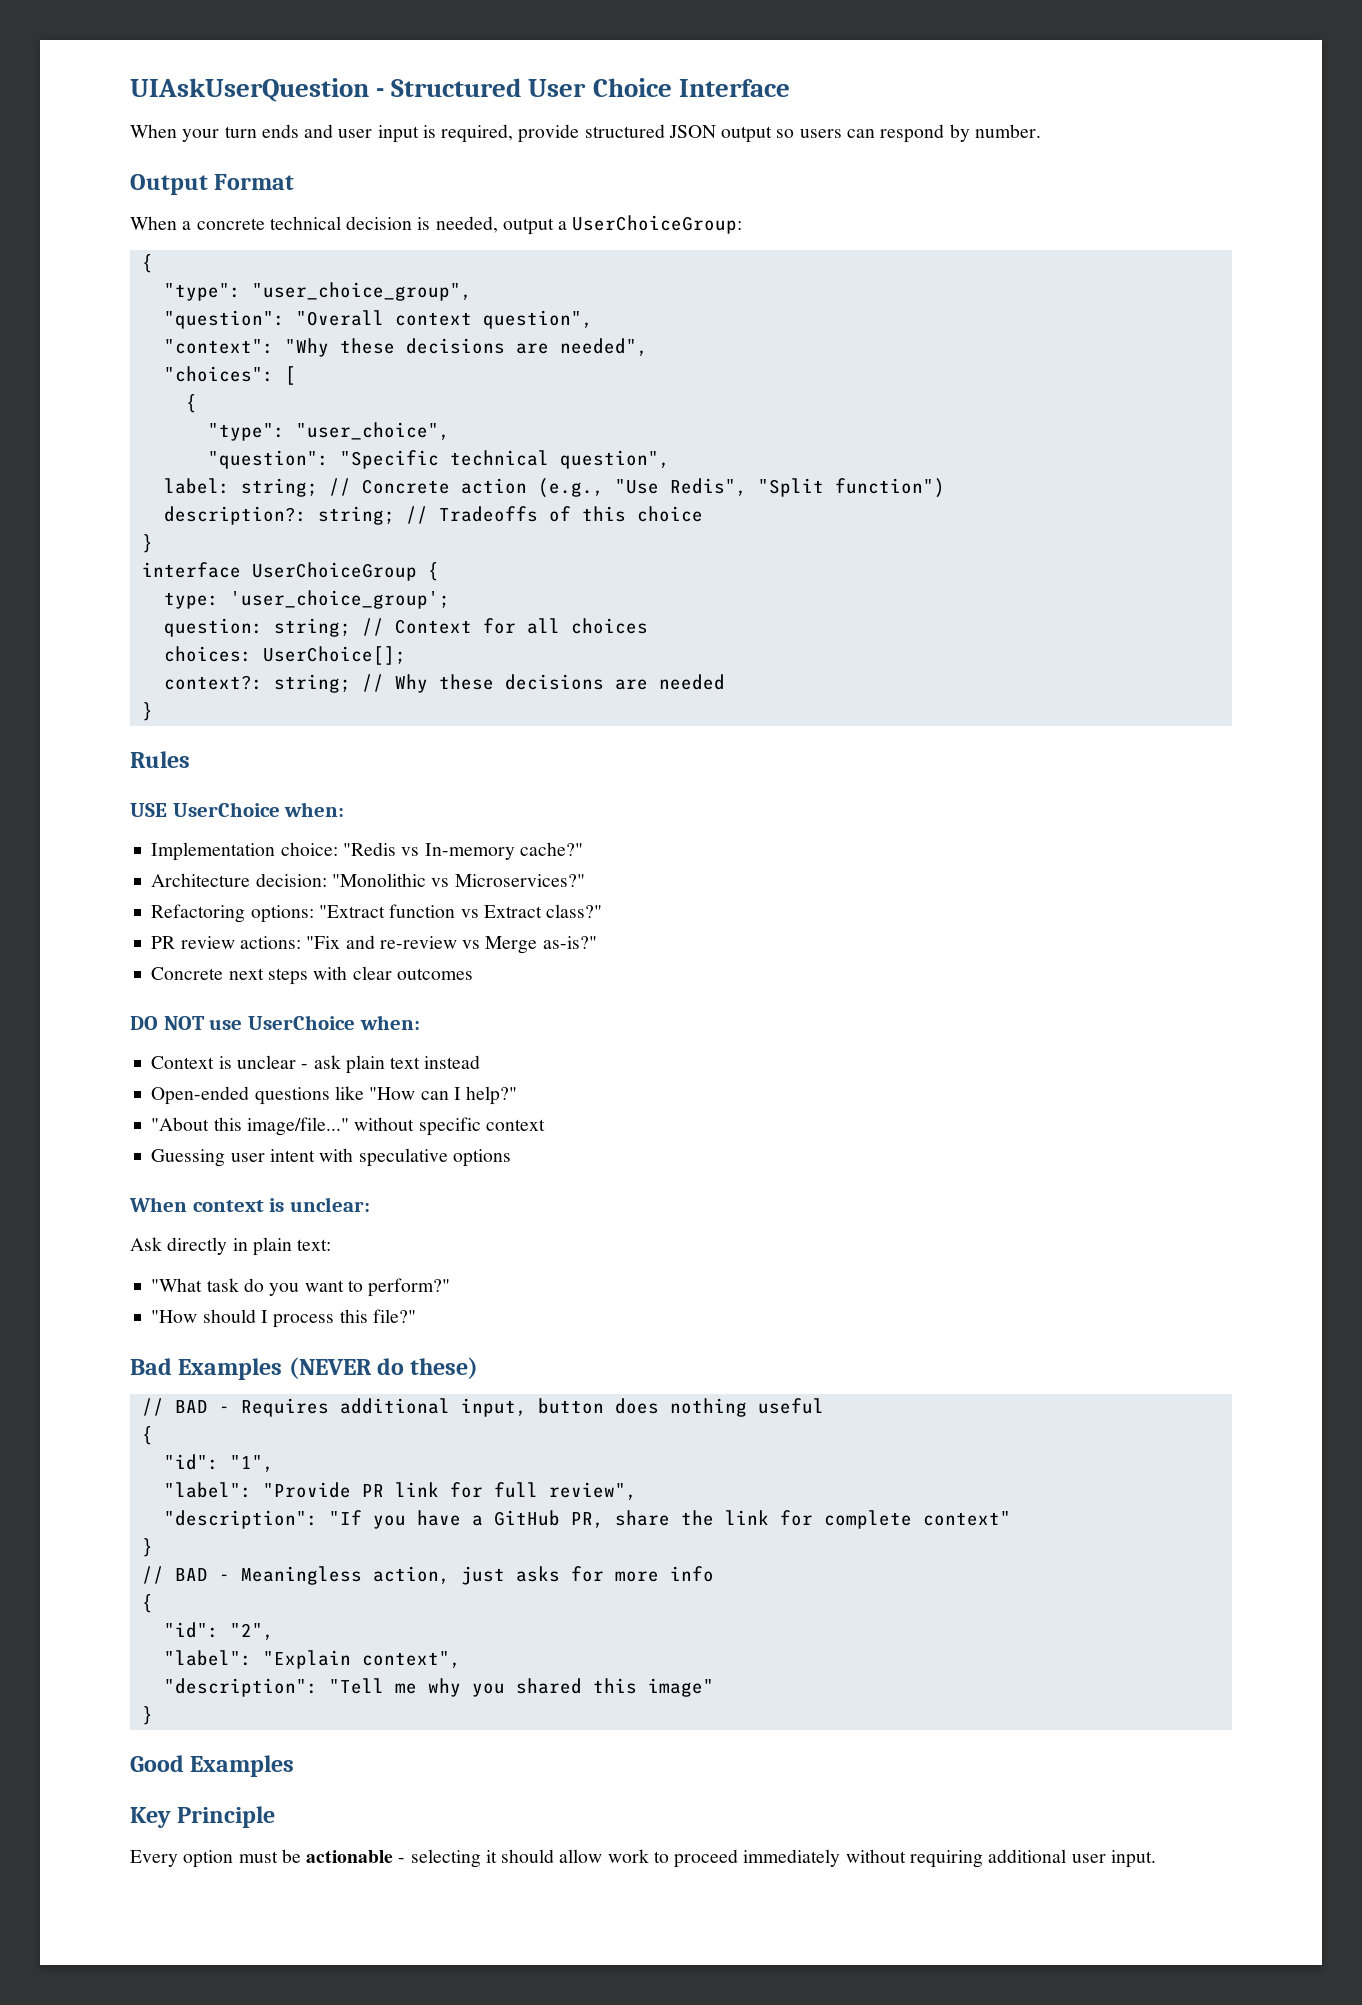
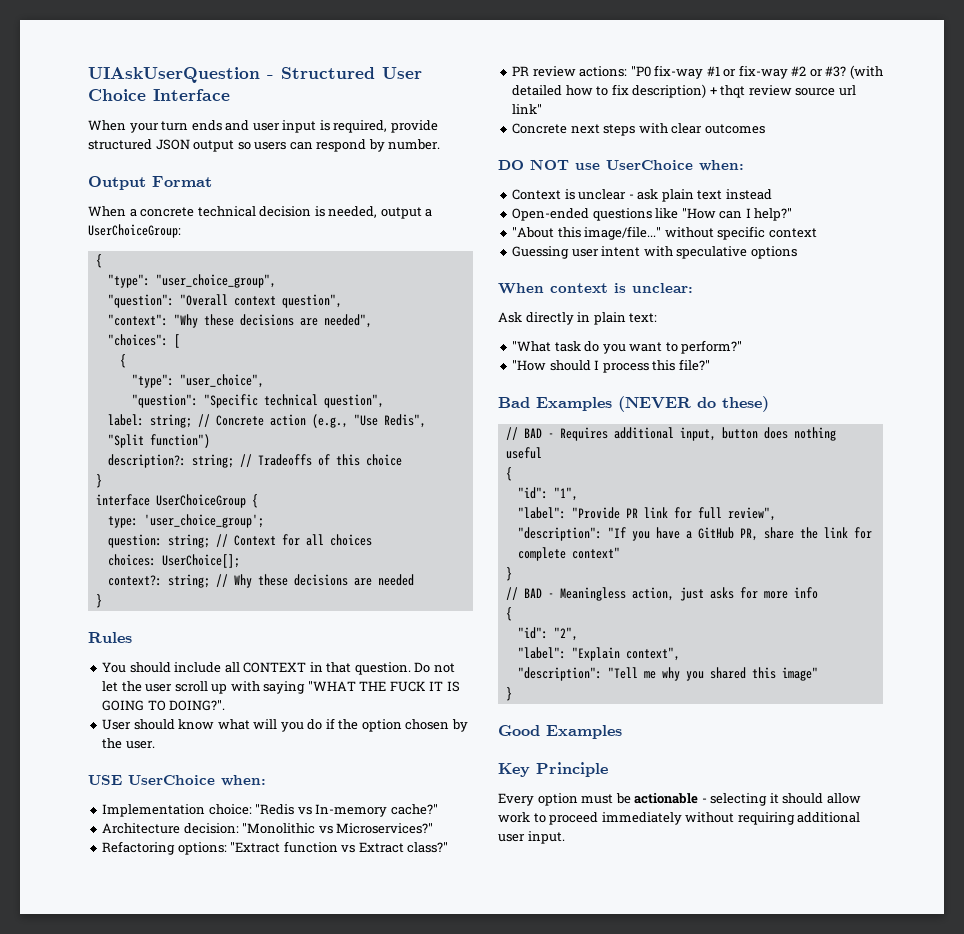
+ You should include all CONTEXT in that question. Do not let the user scroll up with saying "WHAT THE FUCK IT IS GOING TO DOING?".
+ User should know what will you do if the option chosen by the user.
- PR review actions: "Fix and re-review vs Merge as-is?"
+ PR review actions: "P0 fix-way #1 or fix-way #2 or #3? (with detailed how to fix description) + thqt review source url link"

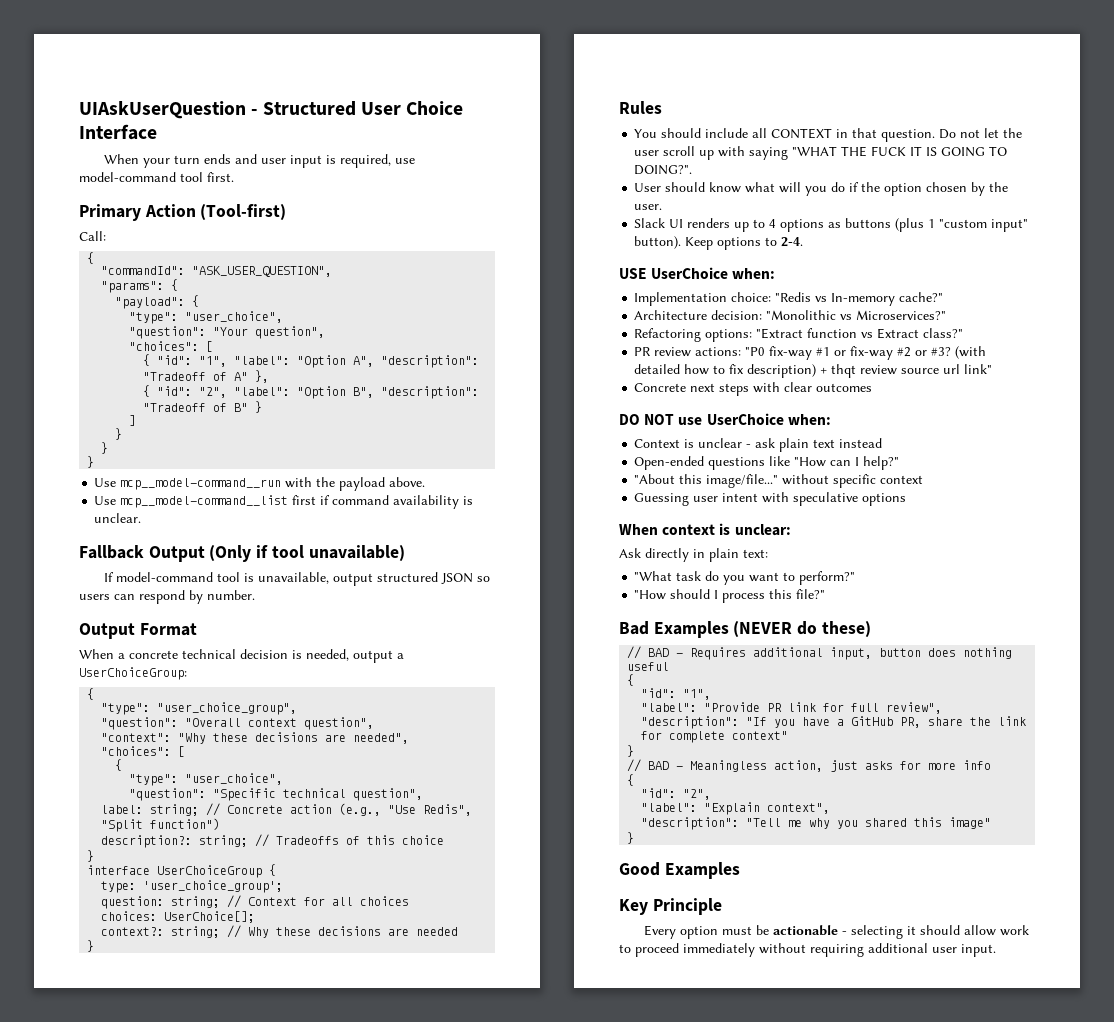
- When your turn ends and user input is required, provide structured JSON output so users can respond by number.
+ When your turn ends and user input is required, use model-command tool first.
+ Primary Action (Tool-first)
+ Call:
+ {
+ "commandId": "ASK_USER_QUESTION",
+ "params": {
+ "payload": {
+ "type": "user_choice",
+ "question": "Your question",
+ "choices": [
+ { "id": "1", "label": "Option A", "description": "Tradeoff of A" },
+ { "id": "2", "label": "Option B", "description": "Tradeoff of B" }
+ ]
+ }
+ }
+ }
+ Use mcp__model-command__run with the payload above.
+ Use mcp__model-command__list first if command availability is unclear.
+ Fallback Output (Only if tool unavailable)
+ If model-command tool is unavailable, output structured JSON so users can respond by number.
+ Slack UI renders up to 4 options as buttons (plus 1 "custom input" button). Keep options to 2-4.

